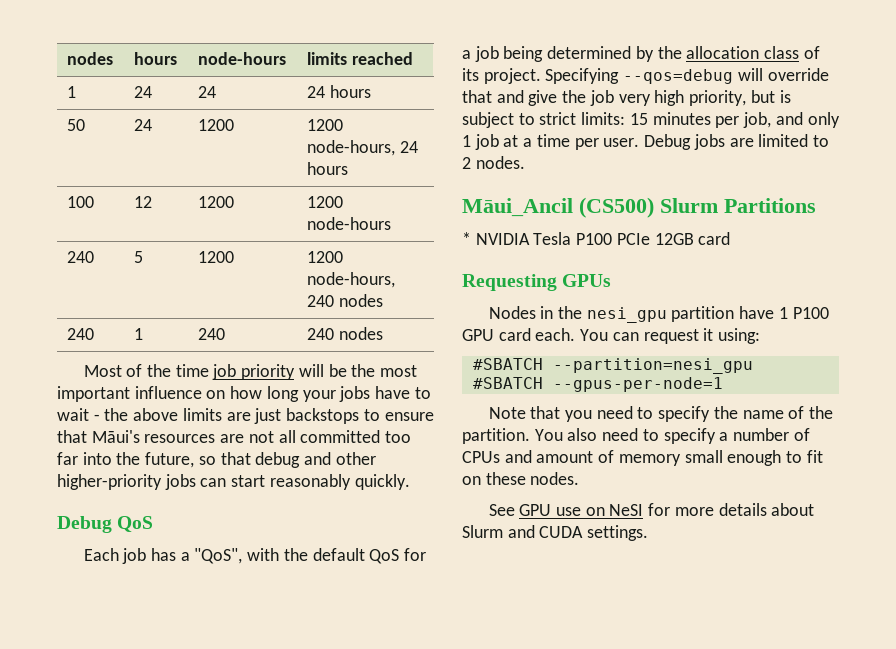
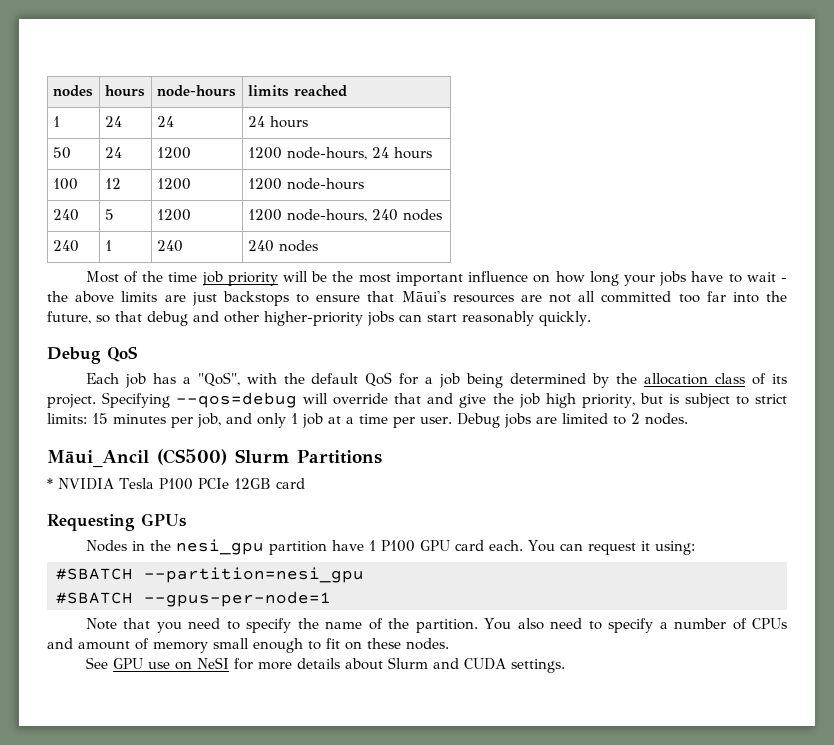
- Specifying --qos=debug will override that and give the job very high priority, but is subject to strict limits: 15 minutes per job, and only 1 job at a time per user.
+ Specifying --qos=debug will override that and give the job high priority, but is subject to strict limits: 15 minutes per job, and only 1 job at a time per user.

